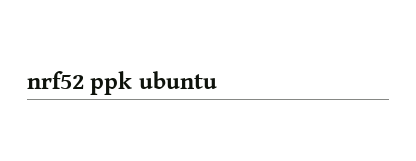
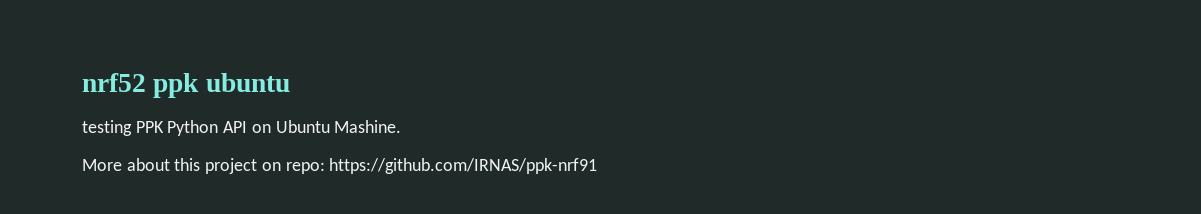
+ testing PPK Python API on Ubuntu Mashine.
+ More about this project on repo: https://github.com/IRNAS/ppk-nrf91

